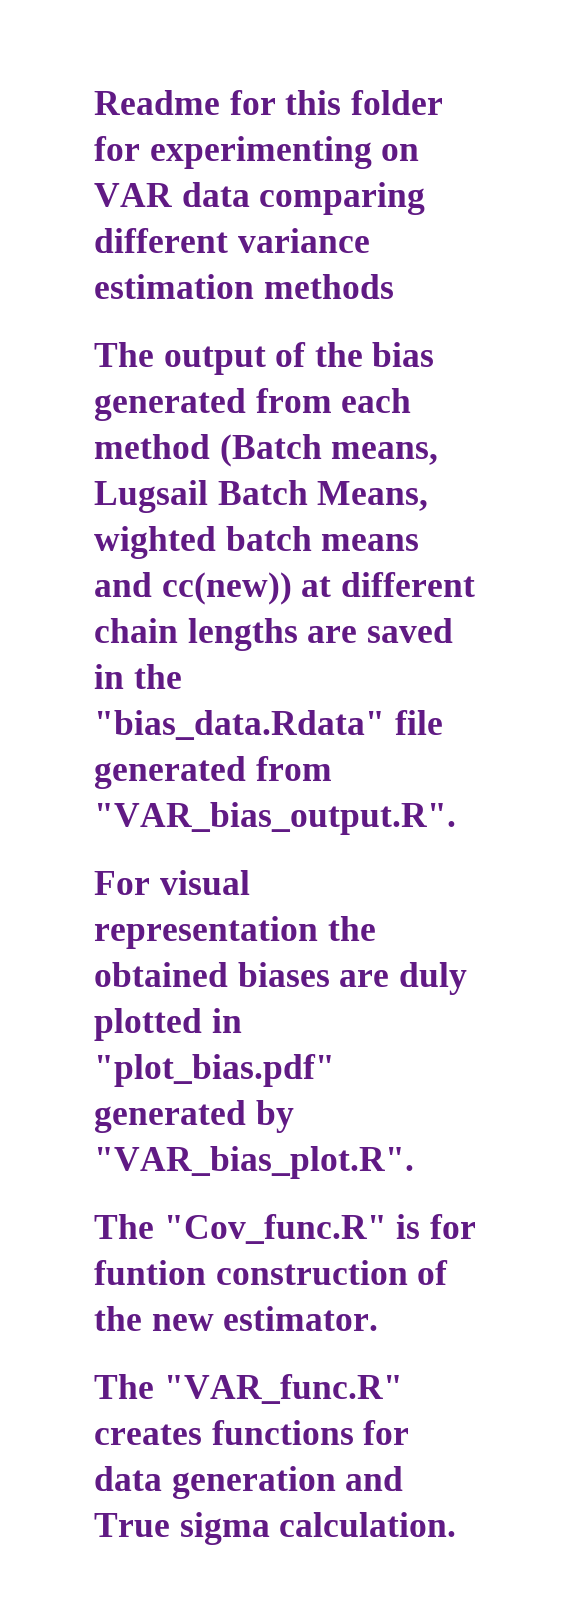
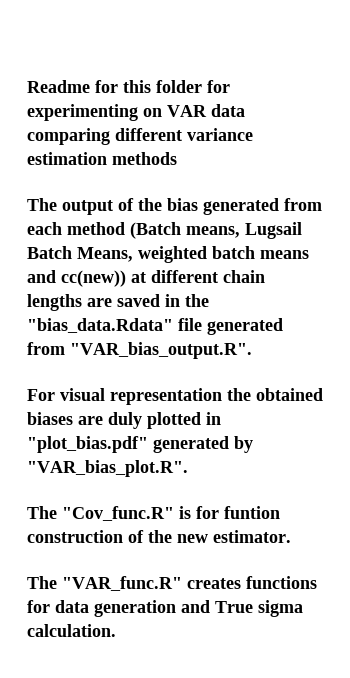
- The output of the bias generated from each method (Batch means, Lugsail Batch Means, wighted batch means and cc(new)) at different chain lengths are saved in the "bias_data.Rdata" file generated from "VAR_bias_output.R".
+ The output of the bias generated from each method (Batch means, Lugsail Batch Means, weighted batch means and cc(new)) at different chain lengths are saved in the "bias_data.Rdata" file generated from "VAR_bias_output.R".

